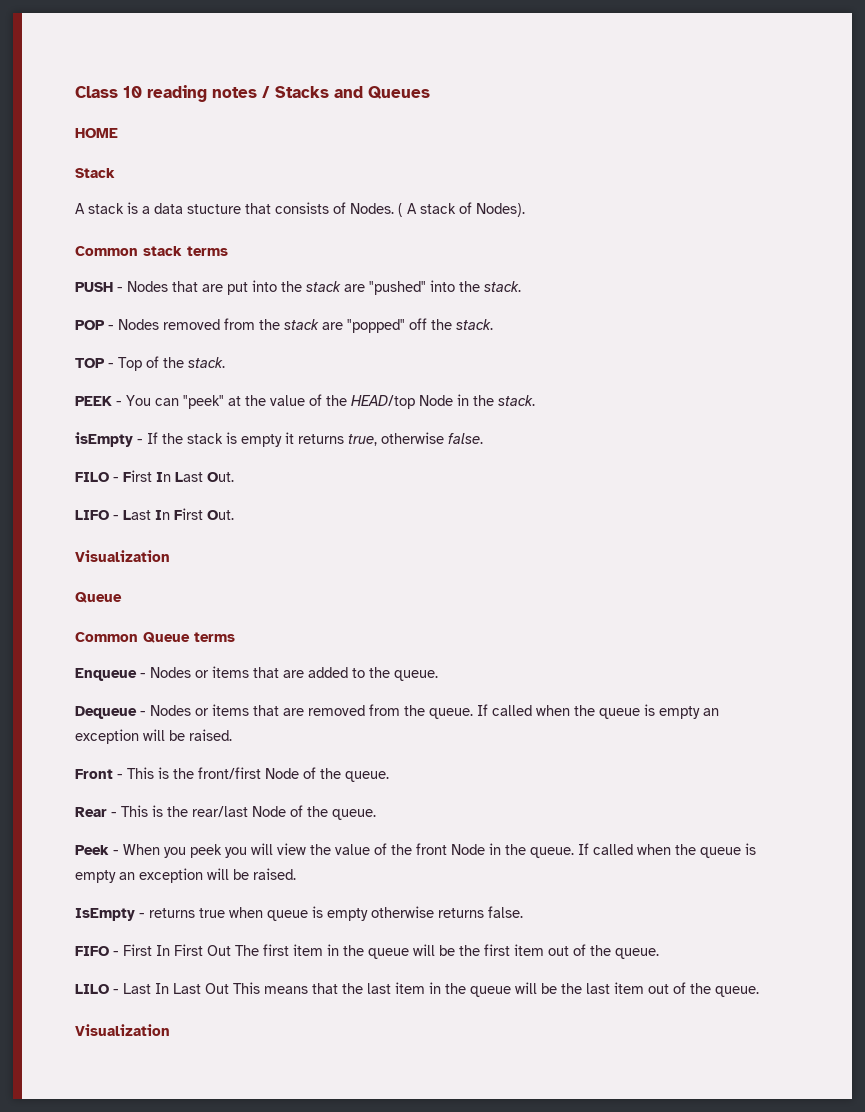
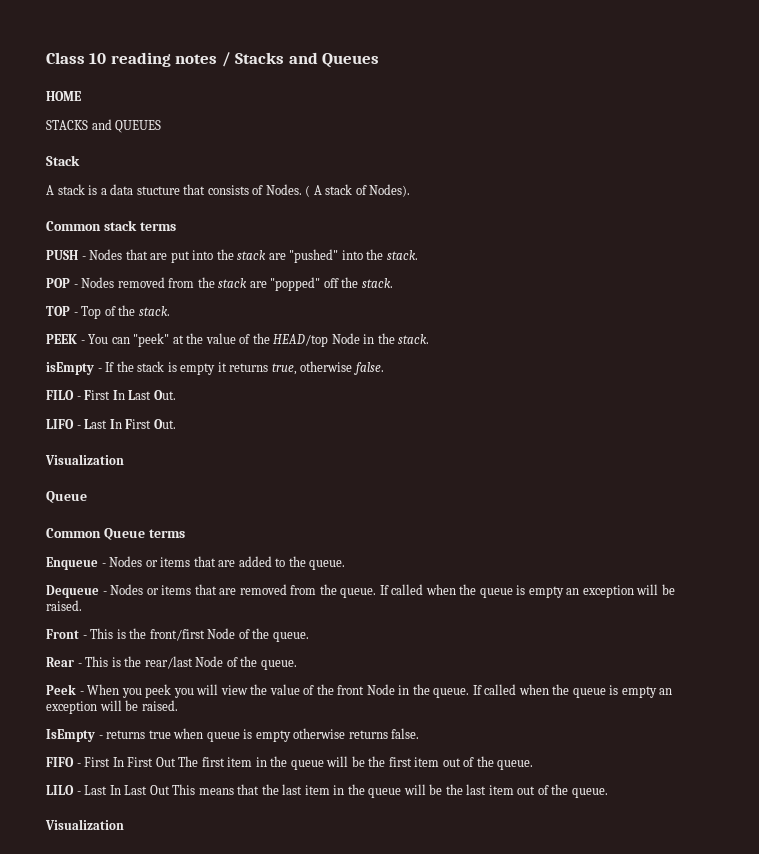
+ STACKS and QUEUES

